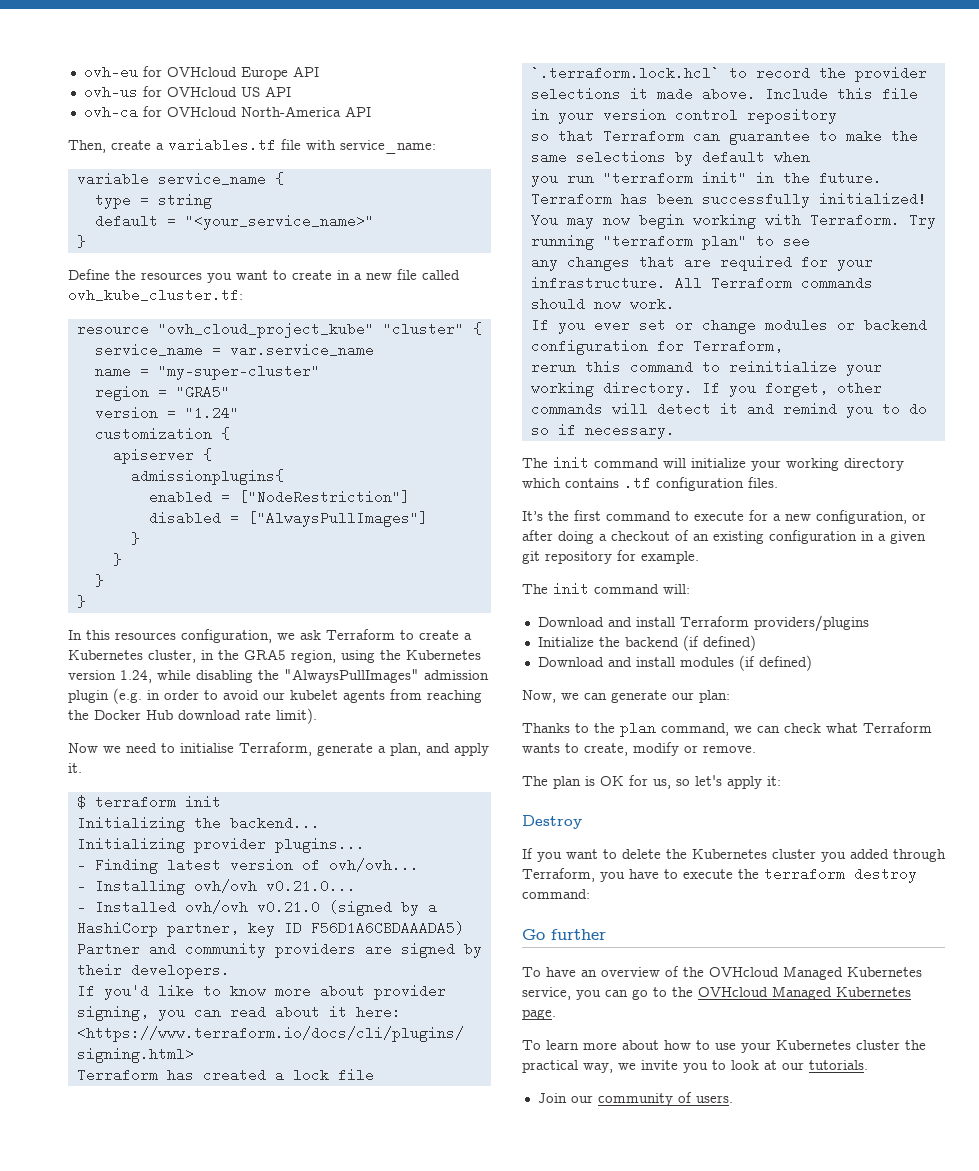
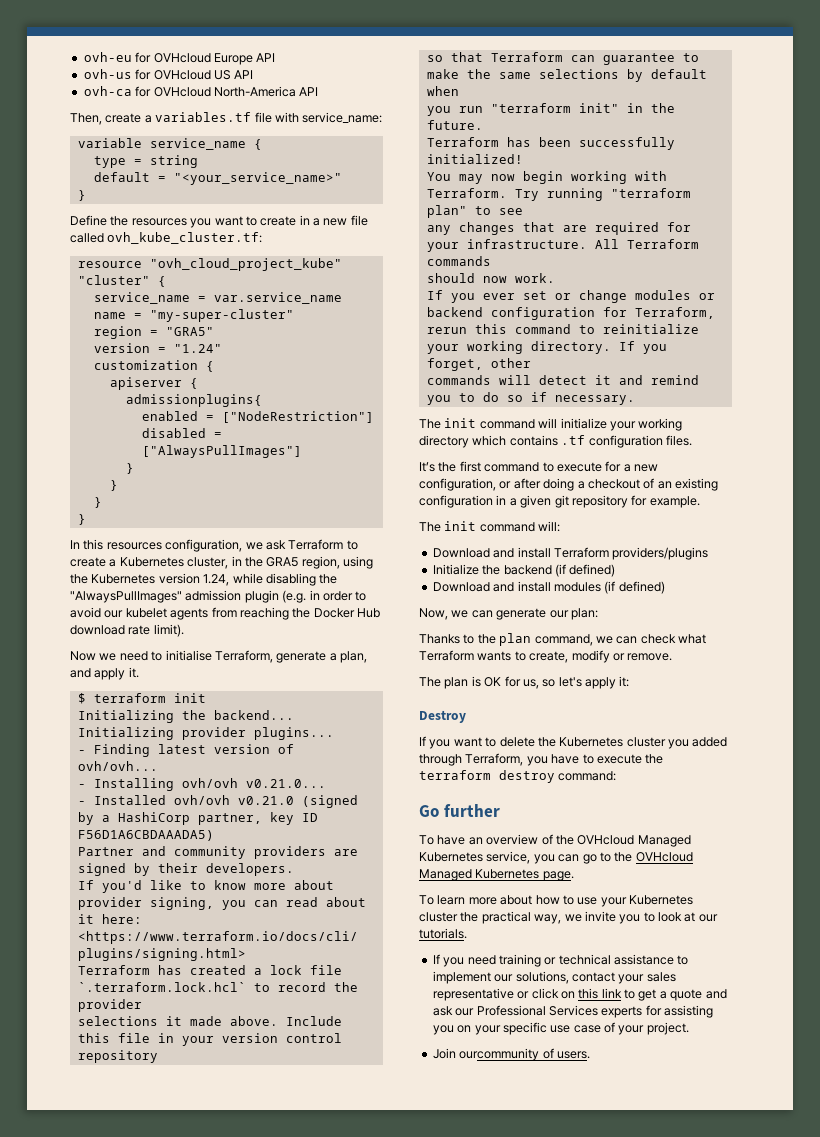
+ If you need training or technical assistance to implement our solutions, contact your sales representative or click on this link to get a quote and ask our Professional Services experts for assisting you on your specific use case of your project.
- Join our community of users.
+ Join ourcommunity of users.

